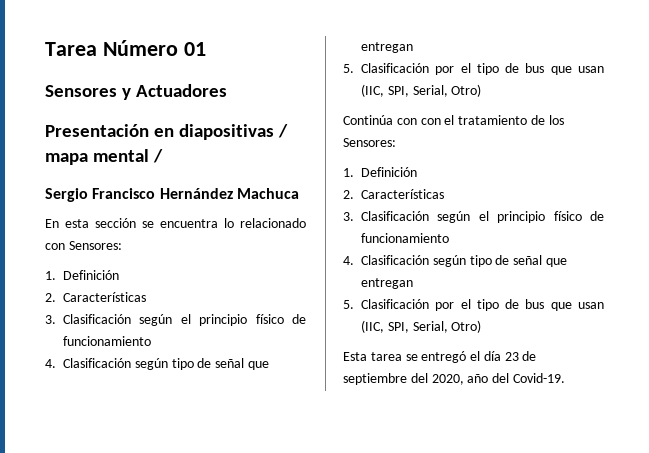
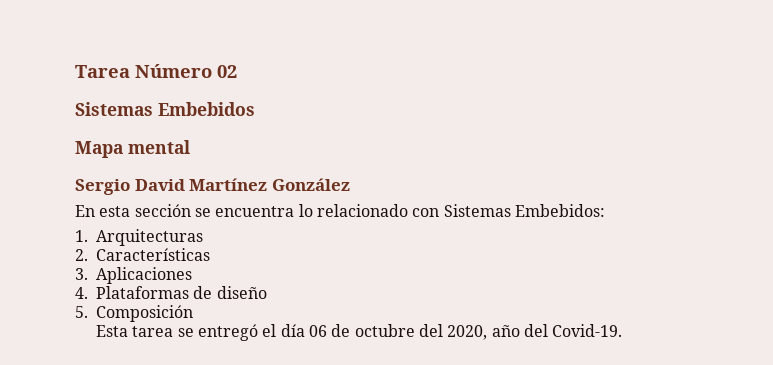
- Tarea Número 01
- Sensores y Actuadores
- Presentación en diapositivas / mapa mental /
+ Tarea Número 02
+ Sistemas Embebidos
+ Mapa mental
- Sergio Francisco Hernández Machuca
+ Sergio David Martínez González
- En esta sección se encuentra lo relacionado con Sensores:
- 1. Definición
+ En esta sección se encuentra lo relacionado con Sistemas Embebidos:
+ 1. Arquitecturas
  2. Características
- 3. Clasificación según el principio físico de funcionamiento
- 4. Clasificación según tipo de señal que entregan
- 5. Clasificación por el tipo de bus que usan (IIC, SPI, Serial, Otro)
- Continúa con con el tratamiento de los Sensores:
- 1. Definición
- 2. Características
- 3. Clasificación según el principio físico de funcionamiento
- 4. Clasificación según tipo de señal que entregan
- 5. Clasificación por el tipo de bus que usan (IIC, SPI, Serial, Otro)
+ 3. Aplicaciones
+ 4. Plataformas de diseño
+ 5. Composición
- Esta tarea se entregó el día 23 de septiembre del 2020, año del Covid-19.
+ Esta tarea se entregó el día 06 de octubre del 2020, año del Covid-19.

